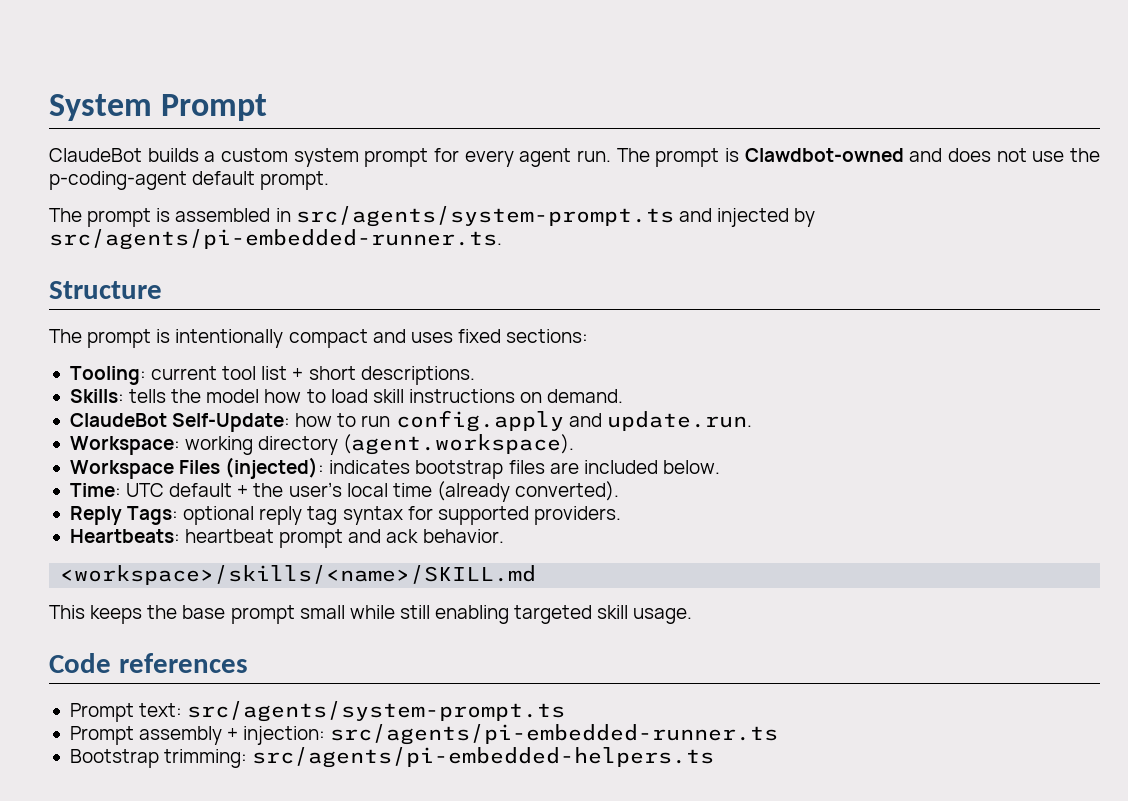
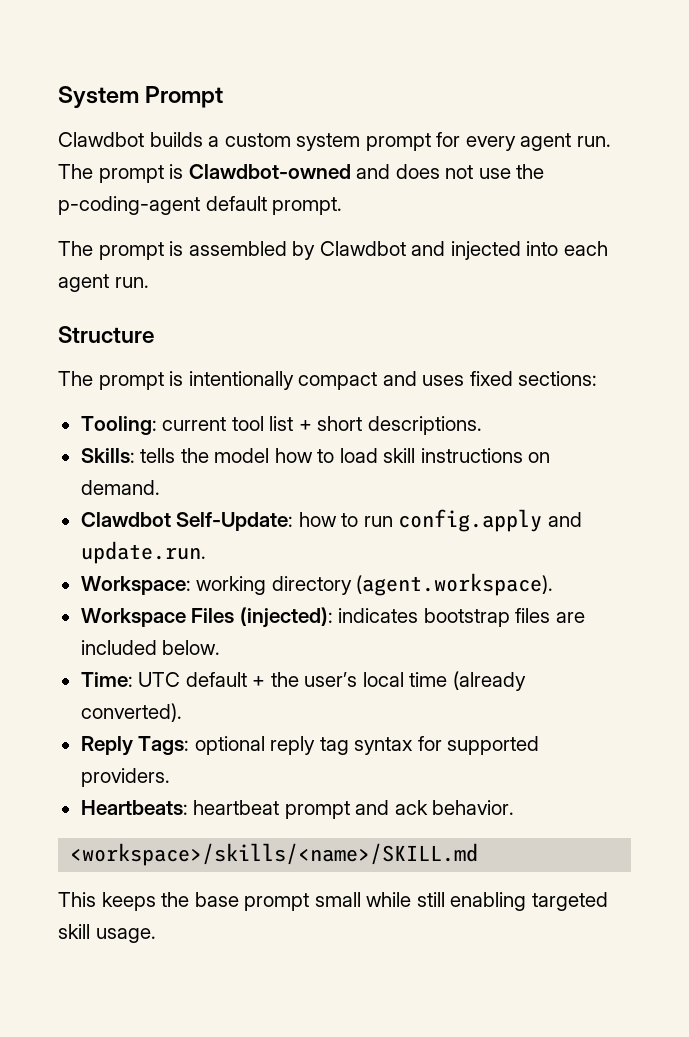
- ClaudeBot builds a custom system prompt for every agent run.
+ Clawdbot builds a custom system prompt for every agent run.
- The prompt is assembled in src/agents/system-prompt.ts and injected by src/agents/pi-embedded-runner.ts.
+ The prompt is assembled by Clawdbot and injected into each agent run.
- ClaudeBot Self-Update: how to run config.apply and update.run.
+ Clawdbot Self-Update: how to run config.apply and update.run.
- Code references
- Prompt text: src/agents/system-prompt.ts
- Prompt assembly + injection: src/agents/pi-embedded-runner.ts
- Bootstrap trimming: src/agents/pi-embedded-helpers.ts

